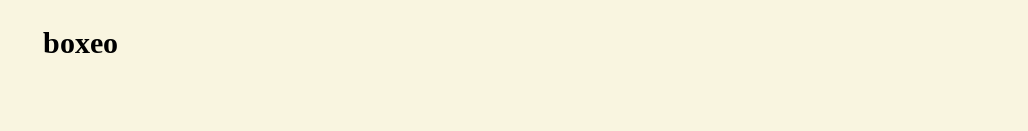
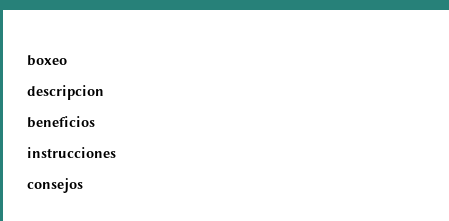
+ descripcion
+ beneficios
+ instrucciones
+ consejos

